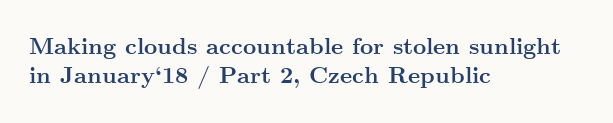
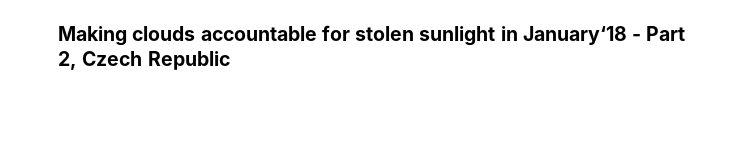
- Making clouds accountable for stolen sunlight in January‘18 / Part 2, Czech Republic
+ Making clouds accountable for stolen sunlight in January‘18 - Part 2, Czech Republic

